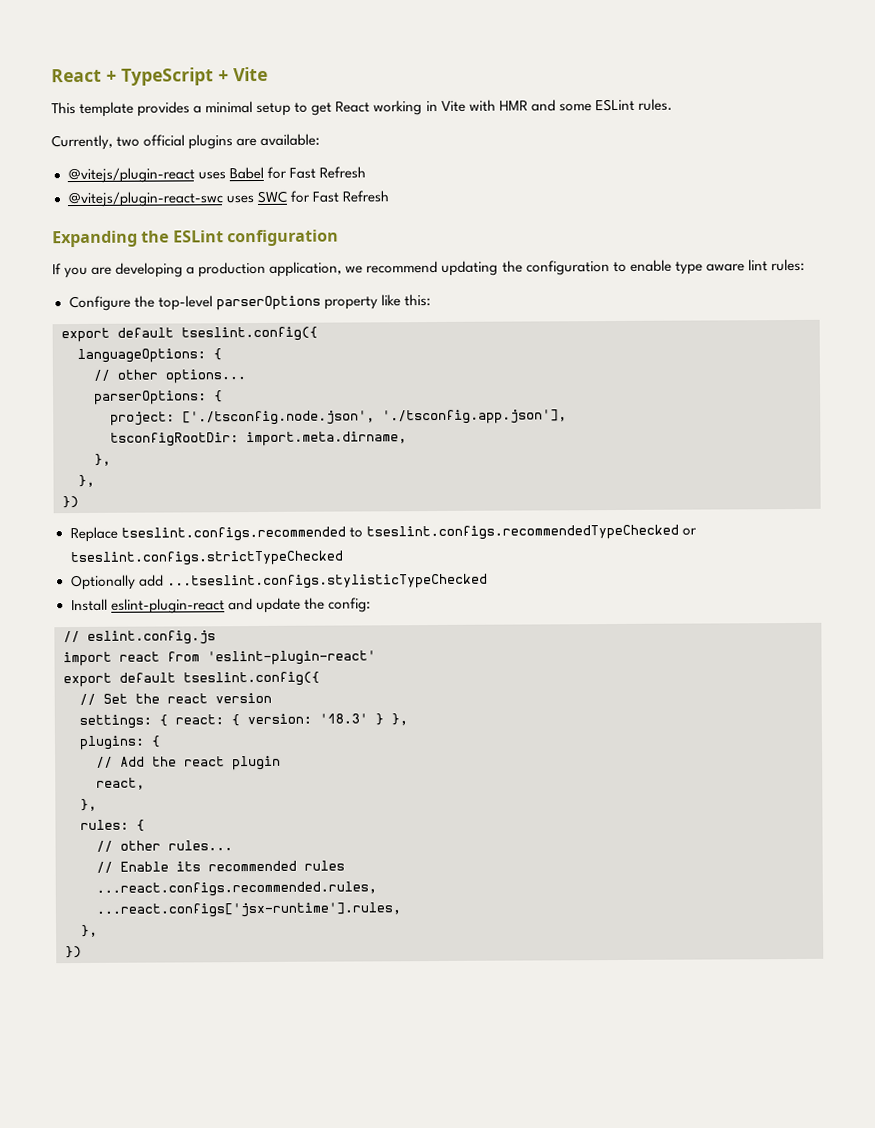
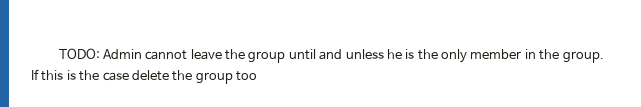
- React + TypeScript + Vite
- This template provides a minimal setup to get React working in Vite with HMR and some ESLint rules.
- Currently, two official plugins are available:
- @vitejs/plugin-react uses Babel for Fast Refresh
- @vitejs/plugin-react-swc uses SWC for Fast Refresh
- Expanding the ESLint configuration
- If you are developing a production application, we recommend updating the configuration to enable type aware lint rules:
- Configure the top-level parserOptions property like this:
- export default tseslint.config({
- languageOptions: {
- // other options...
- parserOptions: {
- project: ['./tsconfig.node.json', './tsconfig.app.json'],
- tsconfigRootDir: import.meta.dirname,
- },
- },
- })
- Replace tseslint.configs.recommended to tseslint.configs.recommendedTypeChecked or tseslint.configs.strictTypeChecked
- Optionally add ...tseslint.configs.stylisticTypeChecked
- Install eslint-plugin-react and update the config:
- // eslint.config.js
- import react from 'eslint-plugin-react'
- export default tseslint.config({
- // Set the react version
- settings: { react: { version: '18.3' } },
- plugins: {
- // Add the react plugin
- react,
- },
- rules: {
- // other rules...
- // Enable its recommended rules
- ...react.configs.recommended.rules,
- ...react.configs['jsx-runtime'].rules,
- },
- })
+ TODO: Admin cannot leave the group until and unless he is the only member in the group. If this is the case delete the group too

